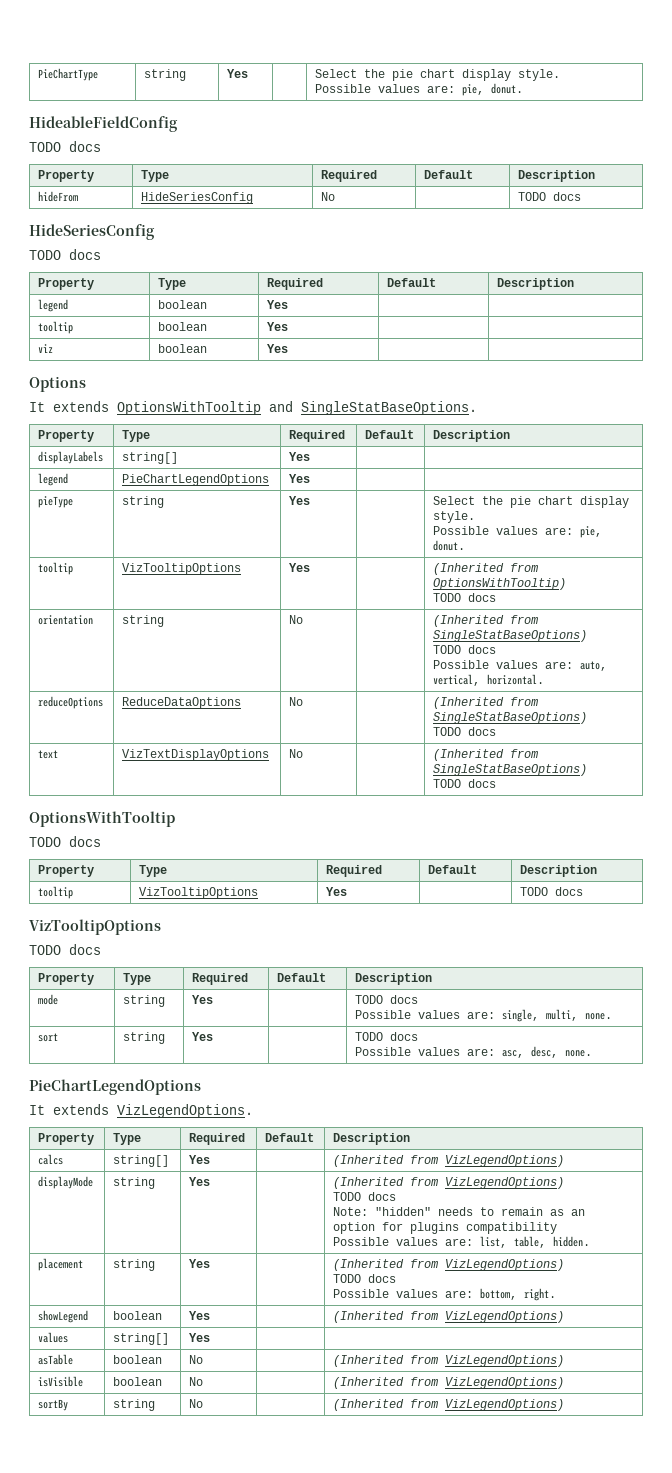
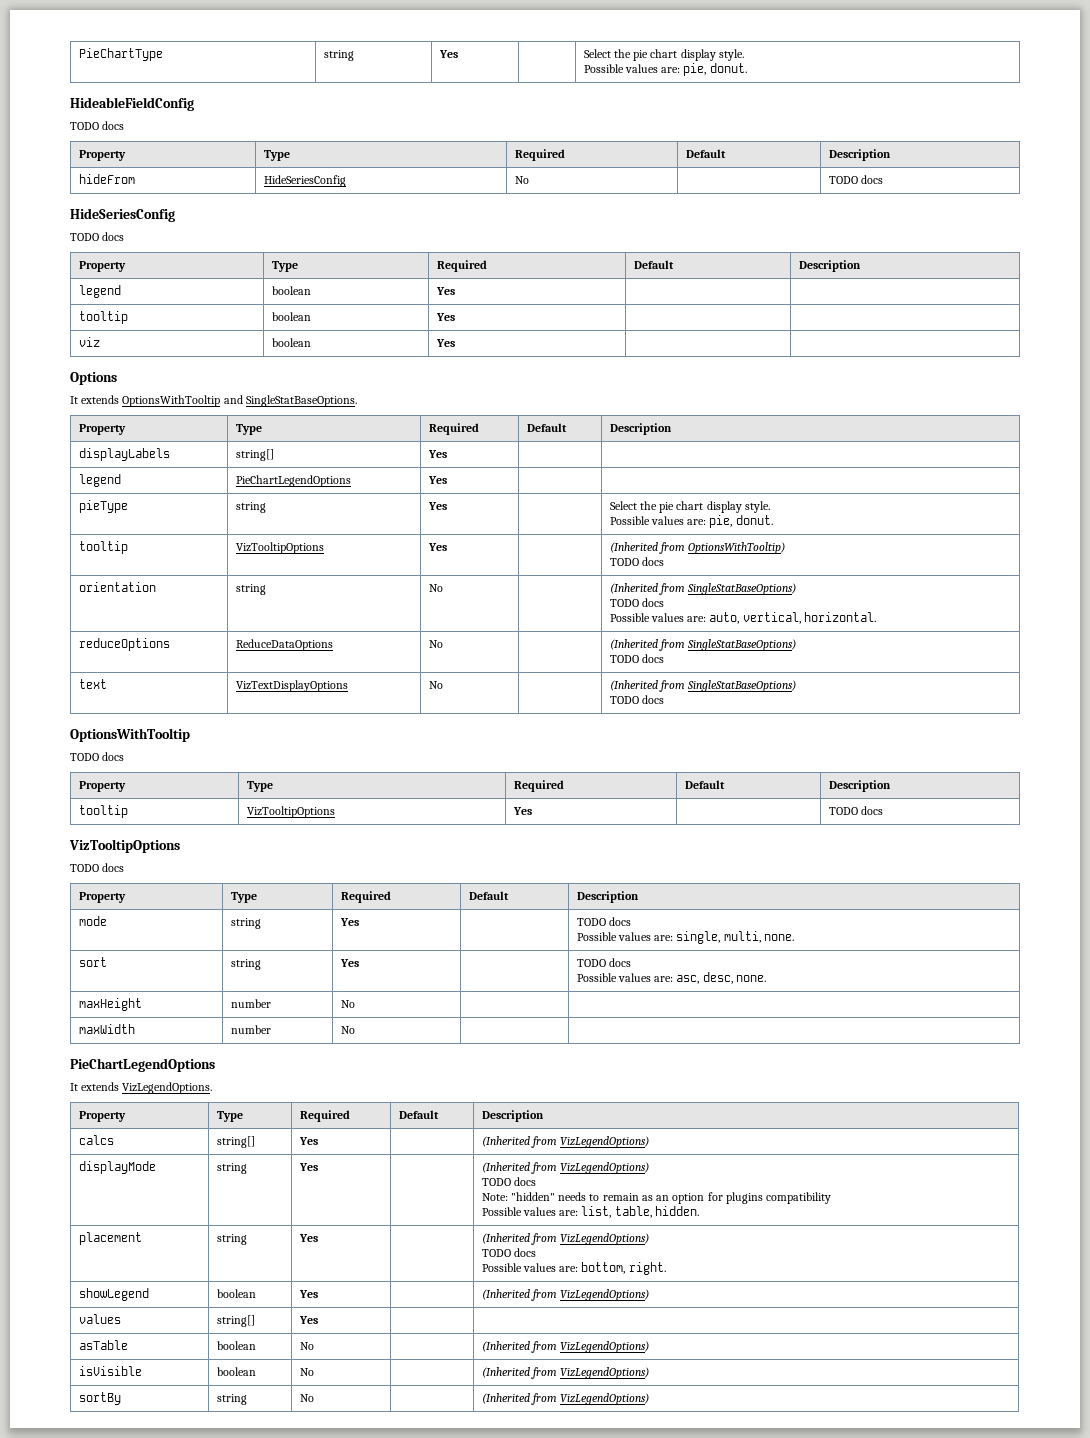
+ maxHeight | number | No | |
+ maxWidth | number | No | |

